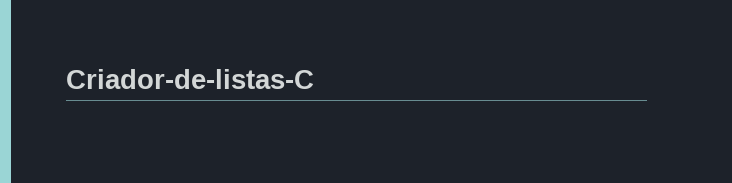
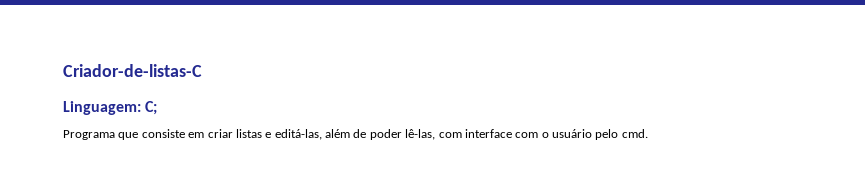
+ Linguagem: C;
+ Programa que consiste em criar listas e editá-las, além de poder lê-las, com interface com o usuário pelo cmd.

